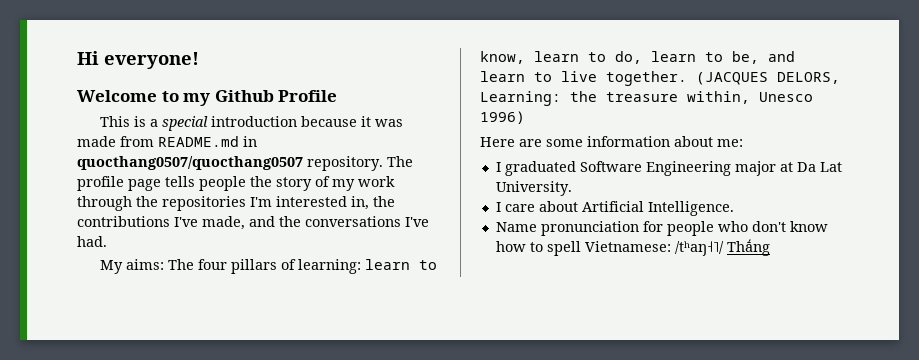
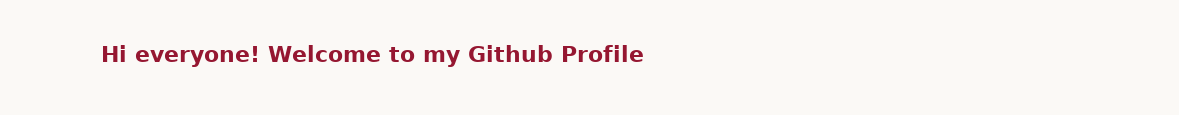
- Hi everyone!
- Welcome to my Github Profile
+ Hi everyone! Welcome to my Github Profile
- This is a special introduction because it was made from README.md in quocthang0507/quocthang0507 repository. The profile page tells people the story of my work through the repositories I'm interested in, the contributions I've made, and the conversations I've had.
- My aims: The four pillars of learning: learn to know, learn to do, learn to be, and learn to live together. (JACQUES DELORS, Learning: the treasure within, Unesco 1996)
- Here are some information about me:
- I graduated Software Engineering major at Da Lat University.
- I care about Artificial Intelligence.
- Name pronunciation for people who don't know how to spell Vietnamese: /tʰaŋ˧˥/ Thắng

